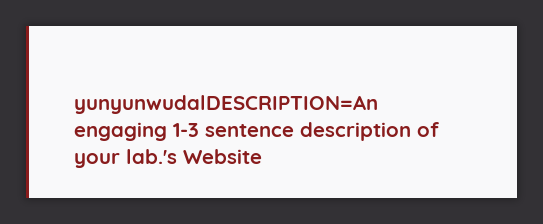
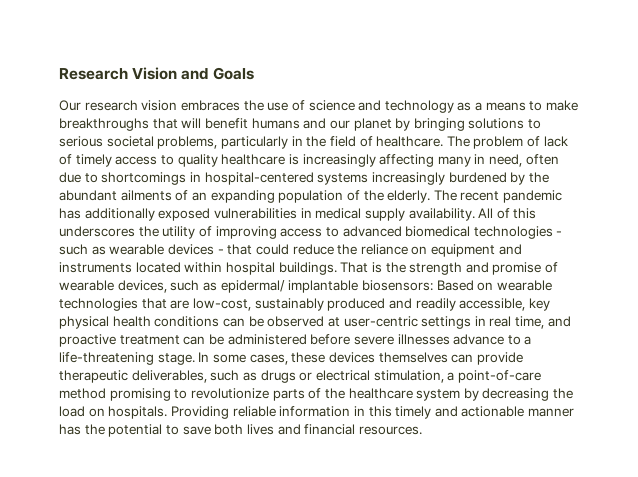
- yunyunwudalDESCRIPTION=An engaging 1-3 sentence description of your lab.'s Website
+ Research Vision and Goals
+ Our research vision embraces the use of science and technology as a means to make breakthroughs that will benefit humans and our planet by bringing solutions to serious societal problems, particularly in the field of healthcare. The problem of lack of timely access to quality healthcare is increasingly affecting many in need, often due to shortcomings in hospital-centered systems increasingly burdened by the abundant ailments of an expanding population of the elderly. The recent pandemic has additionally exposed vulnerabilities in medical supply availability. All of this underscores the utility of improving access to advanced biomedical technologies - such as wearable devices - that could reduce the reliance on equipment and instruments located within hospital buildings. That is the strength and promise of wearable devices, such as epidermal/ implantable biosensors: Based on wearable technologies that are low-cost, sustainably produced and readily accessible, key physical health conditions can be observed at user-centric settings in real time, and proactive treatment can be administered before severe illnesses advance to a life-threatening stage. In some cases, these devices themselves can provide therapeutic deliverables, such as drugs or electrical stimulation, a point-of-care method promising to revolutionize parts of the healthcare system by decreasing the load on hospitals. Providing reliable information in this timely and actionable manner has the potential to save both lives and financial resources.

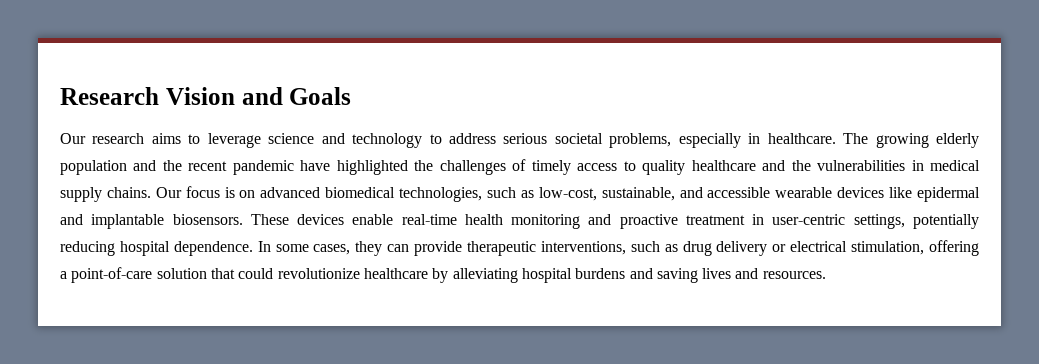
- Our research vision embraces the use of science and technology as a means to make breakthroughs that will benefit humans and our planet by bringing solutions to serious societal problems, particularly in the field of healthcare. The problem of lack of timely access to quality healthcare is increasingly affecting many in need, often due to shortcomings in hospital-centered systems increasingly burdened by the abundant ailments of an expanding population of the elderly. The recent pandemic has additionally exposed vulnerabilities in medical supply availability. All of this underscores the utility of improving access to advanced biomedical technologies - such as wearable devices - that could reduce the reliance on equipment and instruments located within hospital buildings. That is the strength and promise of wearable devices, such as epidermal/ implantable biosensors: Based on wearable technologies that are low-cost, sustainably produced and readily accessible, key physical health conditions can be observed at user-centric settings in real time, and proactive treatment can be administered before severe illnesses advance to a life-threatening stage. In some cases, these devices themselves can provide therapeutic deliverables, such as drugs or electrical stimulation, a point-of-care method promising to revolutionize parts of the healthcare system by decreasing the load on hospitals. Providing reliable information in this timely and actionable manner has the potential to save both lives and financial resources.
+ Our research aims to leverage science and technology to address serious societal problems, especially in healthcare. The growing elderly population and the recent pandemic have highlighted the challenges of timely access to quality healthcare and the vulnerabilities in medical supply chains. Our focus is on advanced biomedical technologies, such as low-cost, sustainable, and accessible wearable devices like epidermal and implantable biosensors. These devices enable real-time health monitoring and proactive treatment in user-centric settings, potentially reducing hospital dependence. In some cases, they can provide therapeutic interventions, such as drug delivery or electrical stimulation, offering a point-of-care solution that could revolutionize healthcare by alleviating hospital burdens and saving lives and resources.

